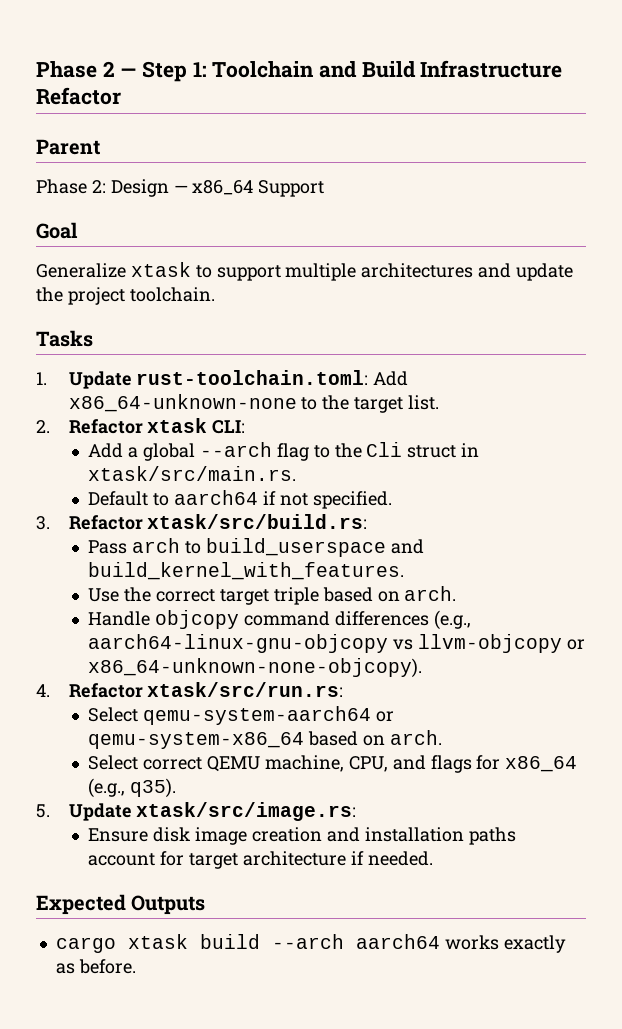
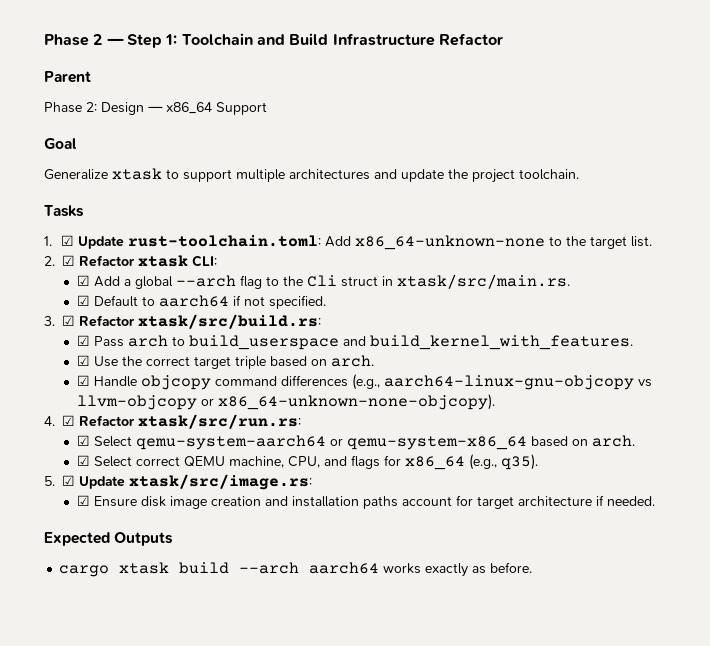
- 1. Update rust-toolchain.toml: Add x86_64-unknown-none to the target list.
+ 1. ☑ Update rust-toolchain.toml: Add x86_64-unknown-none to the target list.
- 2. Refactor xtask CLI:
+ 2. ☑ Refactor xtask CLI:
- Add a global --arch flag to the Cli struct in xtask/src/main.rs.
+ ☑ Add a global --arch flag to the Cli struct in xtask/src/main.rs.
- Default to aarch64 if not specified.
+ ☑ Default to aarch64 if not specified.
- 3. Refactor xtask/src/build.rs:
+ 3. ☑ Refactor xtask/src/build.rs:
- Pass arch to build_userspace and build_kernel_with_features.
+ ☑ Pass arch to build_userspace and build_kernel_with_features.
- Use the correct target triple based on arch.
+ ☑ Use the correct target triple based on arch.
- Handle objcopy command differences (e.g., aarch64-linux-gnu-objcopy vs llvm-objcopy or x86_64-unknown-none-objcopy).
+ ☑ Handle objcopy command differences (e.g., aarch64-linux-gnu-objcopy vs llvm-objcopy or x86_64-unknown-none-objcopy).
- 4. Refactor xtask/src/run.rs:
+ 4. ☑ Refactor xtask/src/run.rs:
- Select qemu-system-aarch64 or qemu-system-x86_64 based on arch.
+ ☑ Select qemu-system-aarch64 or qemu-system-x86_64 based on arch.
- Select correct QEMU machine, CPU, and flags for x86_64 (e.g., q35).
+ ☑ Select correct QEMU machine, CPU, and flags for x86_64 (e.g., q35).
- 5. Update xtask/src/image.rs:
+ 5. ☑ Update xtask/src/image.rs:
- Ensure disk image creation and installation paths account for target architecture if needed.
+ ☑ Ensure disk image creation and installation paths account for target architecture if needed.

